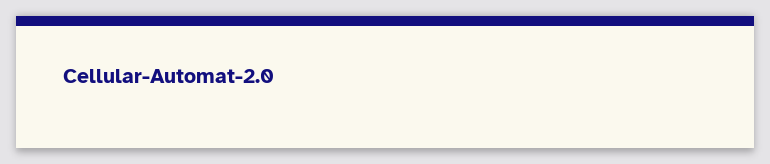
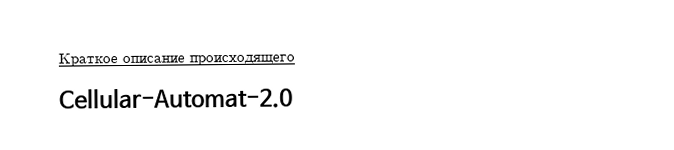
+ Краткое описание происходящего

